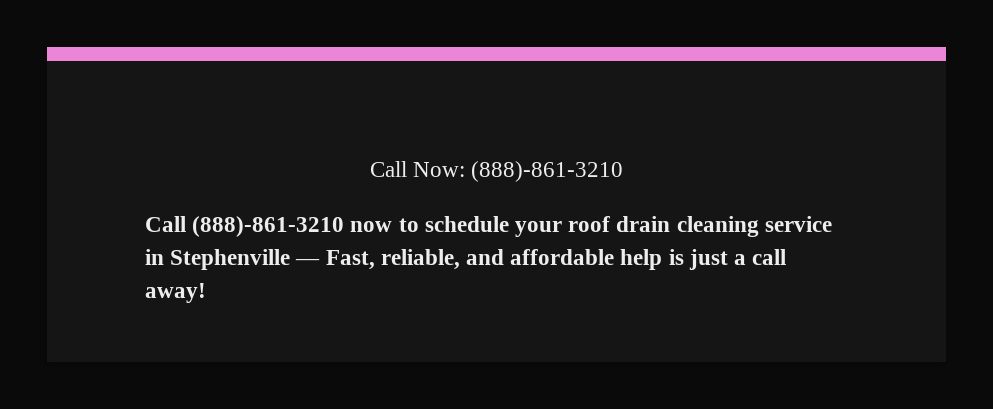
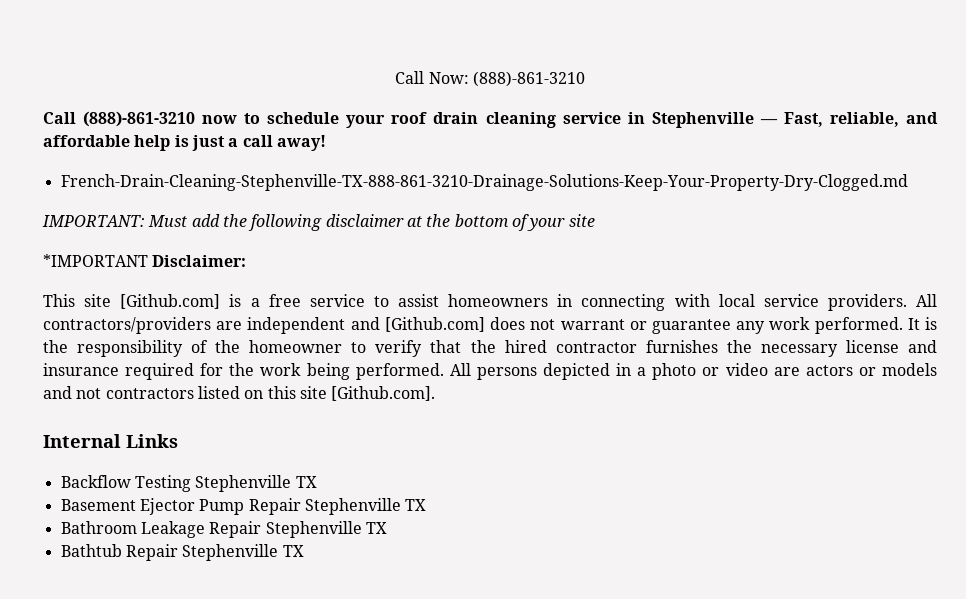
+ French-Drain-Cleaning-Stephenville-TX-888-861-3210-Drainage-Solutions-Keep-Your-Property-Dry-Clogged.md
+ IMPORTANT: Must add the following disclaimer at the bottom of your site
+ *IMPORTANT Disclaimer:
+ This site [Github.com] is a free service to assist homeowners in connecting with local service providers. All contractors/providers are independent and [Github.com] does not warrant or guarantee any work performed. It is the responsibility of the homeowner to verify that the hired contractor furnishes the necessary license and insurance required for the work being performed. All persons depicted in a photo or video are actors or models and not contractors listed on this site [Github.com].
+ Internal Links
+ Backflow Testing Stephenville TX
+ Basement Ejector Pump Repair Stephenville TX
+ Bathroom Leakage Repair Stephenville TX
+ Bathtub Repair Stephenville TX

